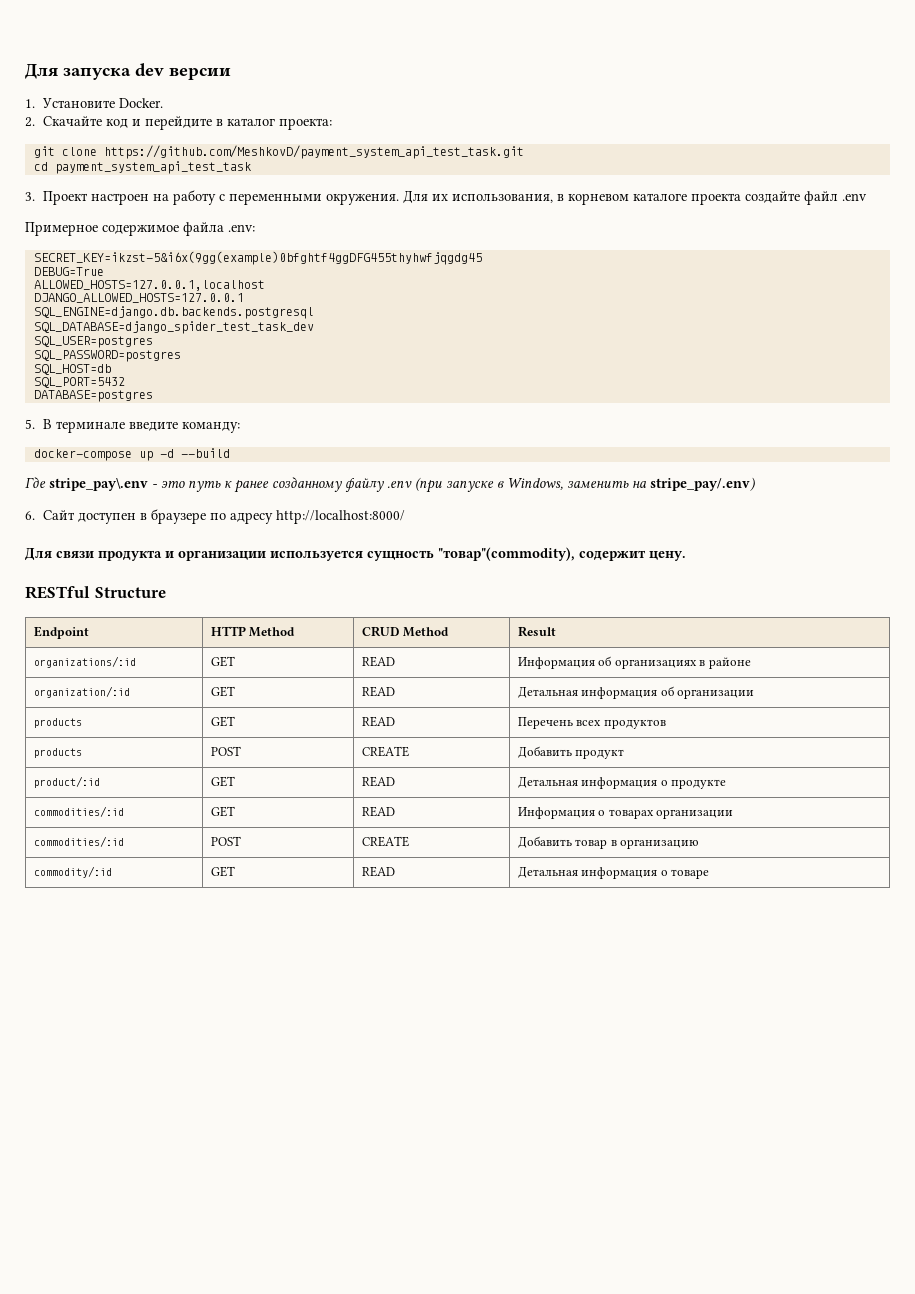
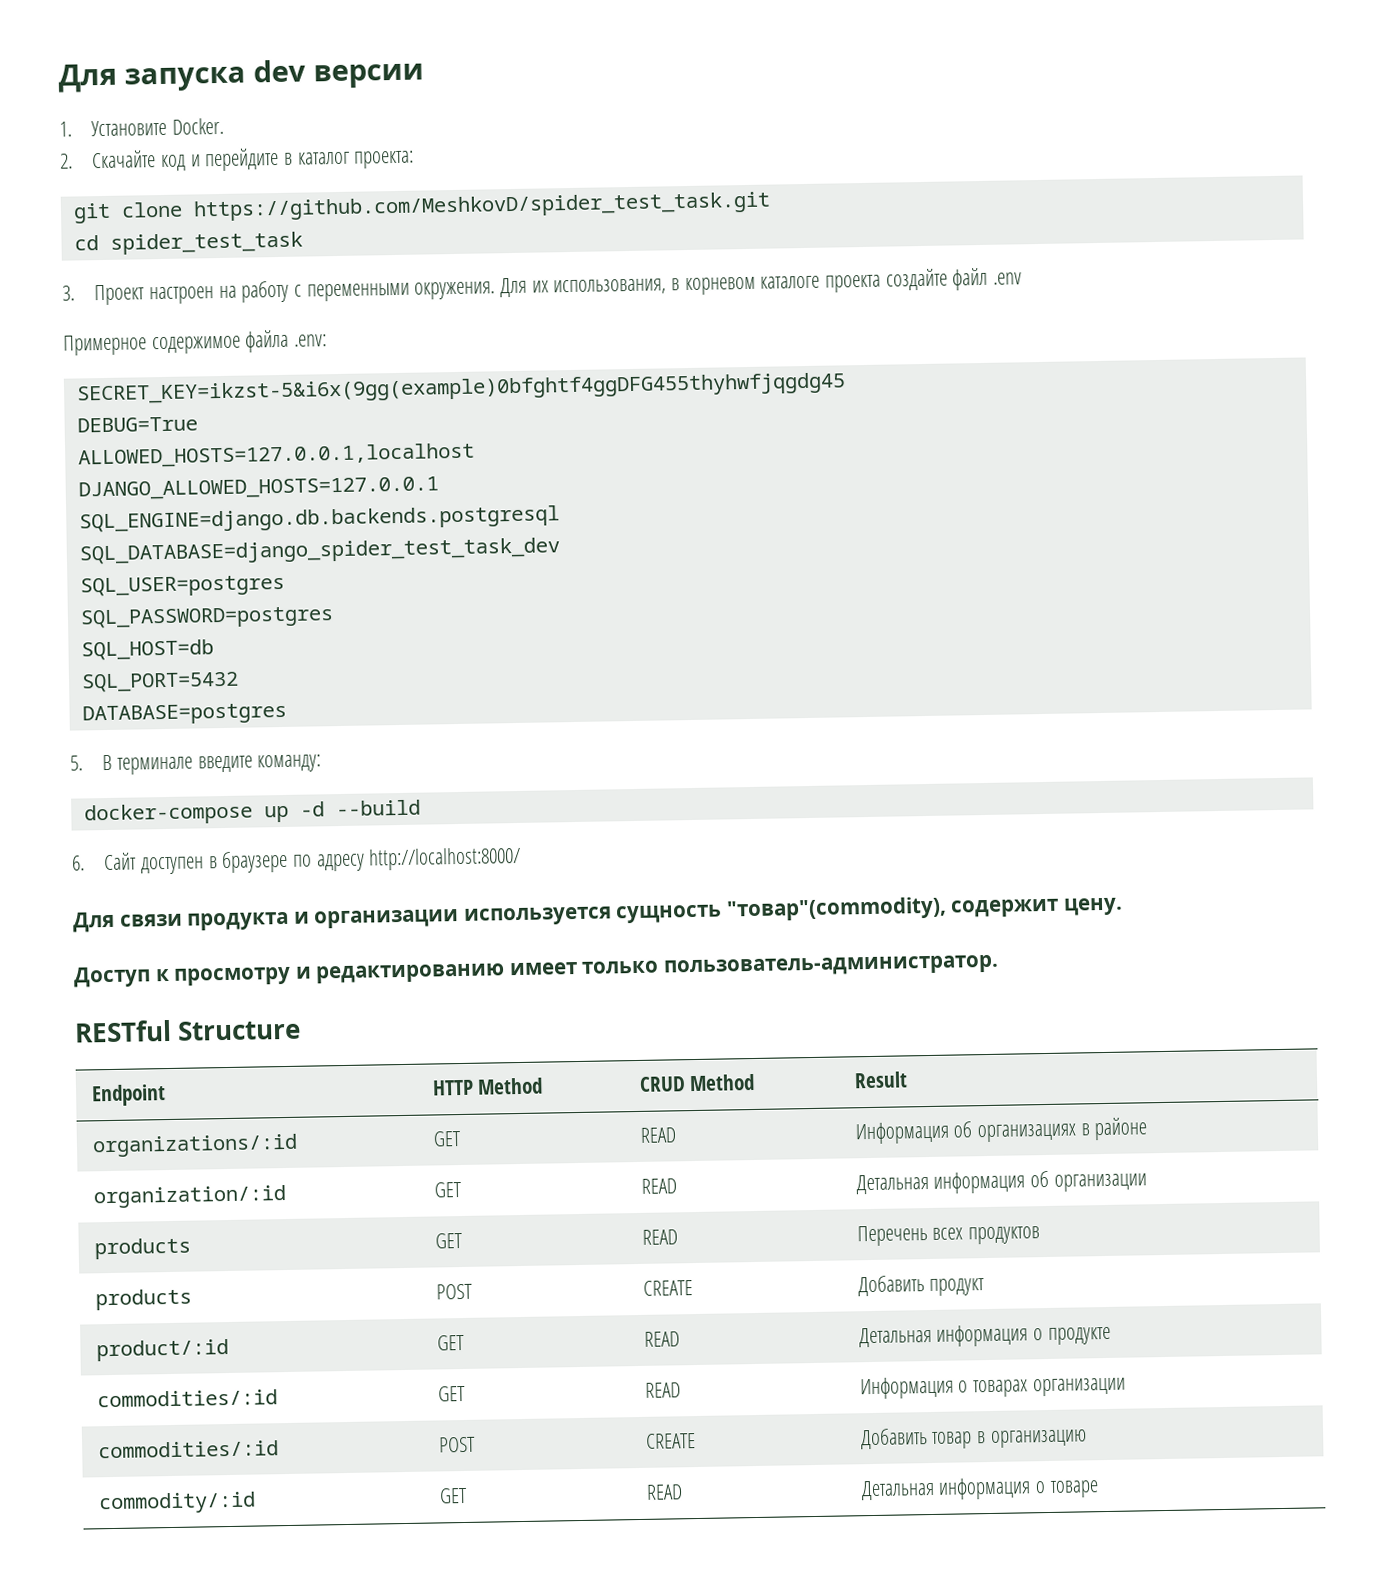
- git clone https://github.com/MeshkovD/payment_system_api_test_task.git
+ git clone https://github.com/MeshkovD/spider_test_task.git
- cd payment_system_api_test_task
+ cd spider_test_task
- Где stripe_pay\.env - это путь к ранее созданному файлу .env (при запуске в Windows, заменить на stripe_pay/.env)
+ Доступ к просмотру и редактированию имеет только пользователь-администратор.

